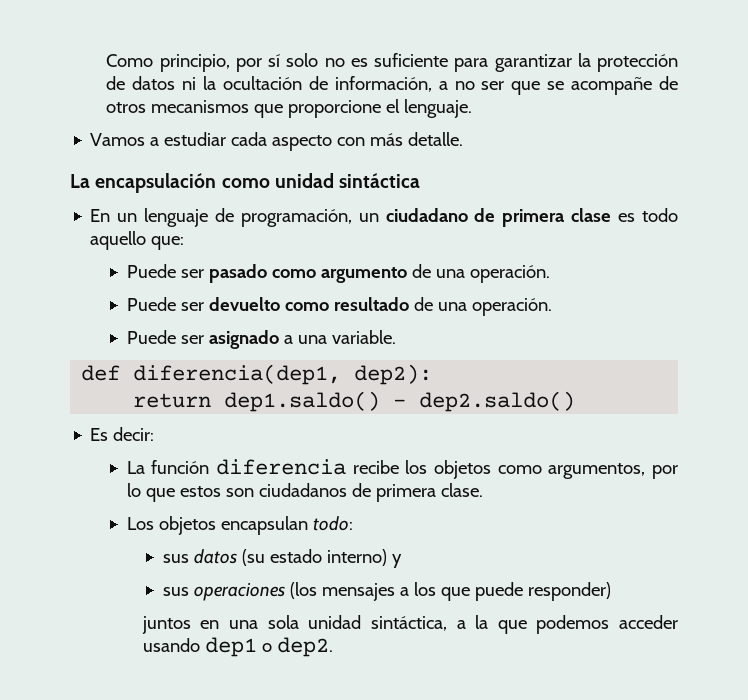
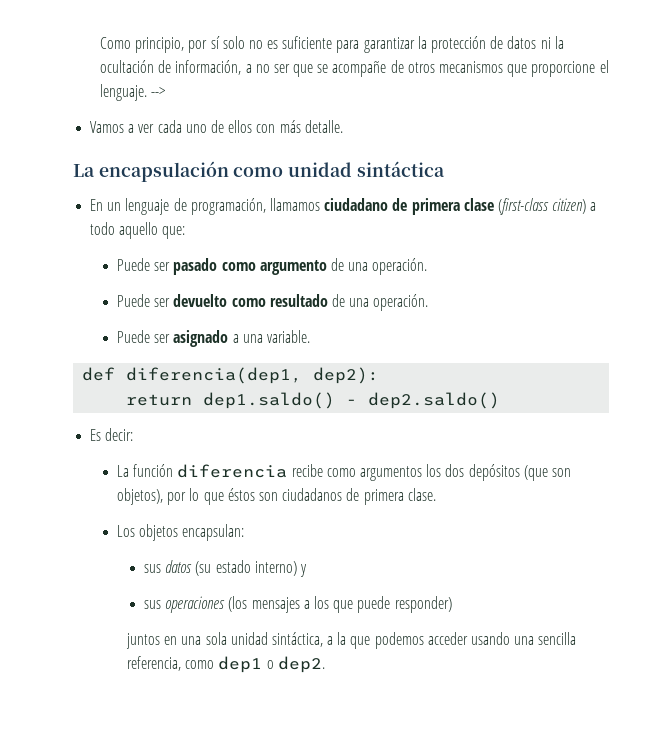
+ -->
- Vamos a estudiar cada aspecto con más detalle.
+ Vamos a ver cada uno de ellos con más detalle.
- En un lenguaje de programación, un ciudadano de primera clase es todo aquello que:
+ En un lenguaje de programación, llamamos ciudadano de primera clase (first-class citizen) a todo aquello que:
- La función diferencia recibe los objetos como argumentos, por lo que estos son ciudadanos de primera clase.
+ La función diferencia recibe como argumentos los dos depósitos (que son objetos), por lo que éstos son ciudadanos de primera clase.
- Los objetos encapsulan todo:
+ Los objetos encapsulan:
- juntos en una sola unidad sintáctica, a la que podemos acceder usando dep1 o dep2.
+ juntos en una sola unidad sintáctica, a la que podemos acceder usando una sencilla referencia, como dep1 o dep2.

